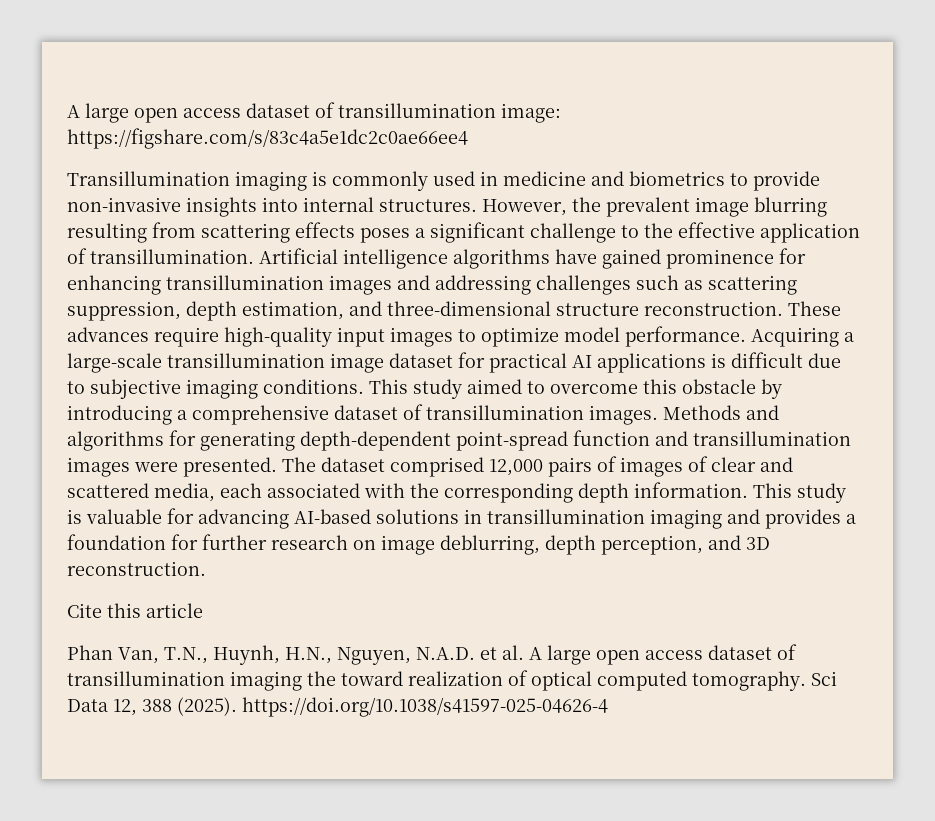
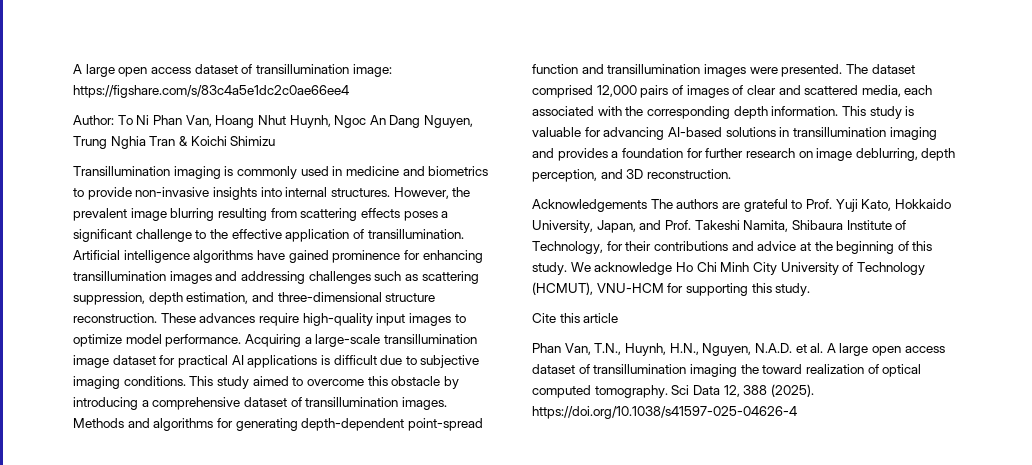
+ Author: To Ni Phan Van, Hoang Nhut Huynh, Ngoc An Dang Nguyen, Trung Nghia Tran & Koichi Shimizu
+ Acknowledgements The authors are grateful to Prof. Yuji Kato, Hokkaido University, Japan, and Prof. Takeshi Namita, Shibaura Institute of Technology, for their contributions and advice at the beginning of this study. We acknowledge Ho Chi Minh City University of Technology (HCMUT), VNU-HCM for supporting this study.

